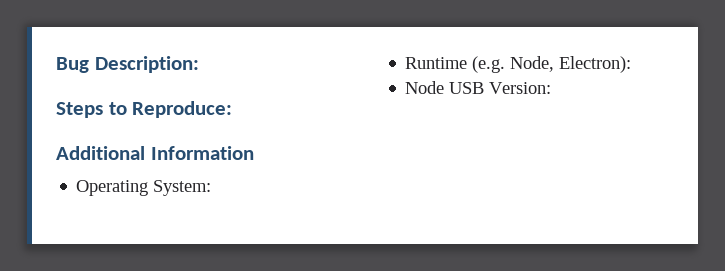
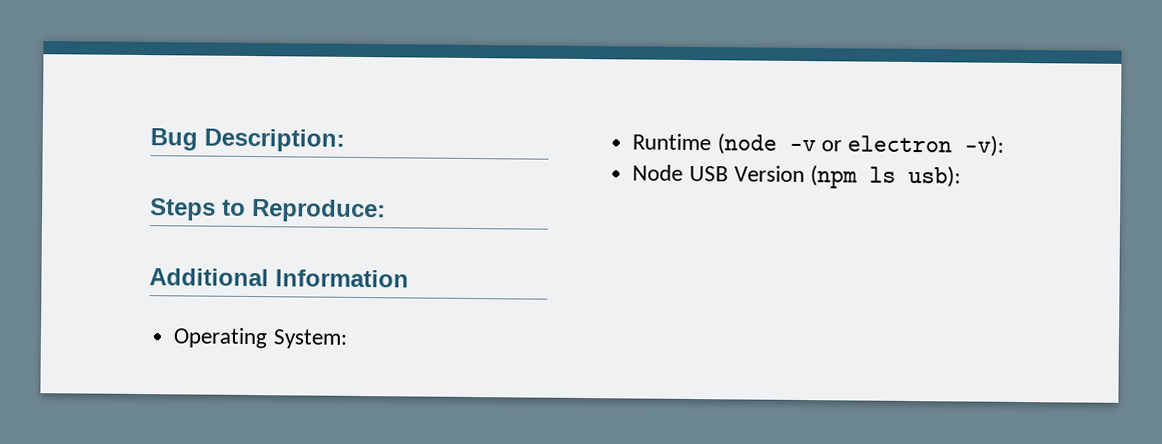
- Runtime (e.g. Node, Electron):
- Node USB Version:
+ Runtime (node -v or electron -v):
+ Node USB Version (npm ls usb):

